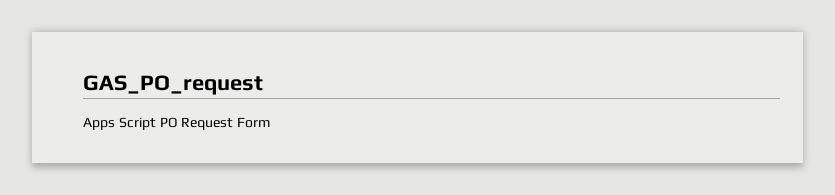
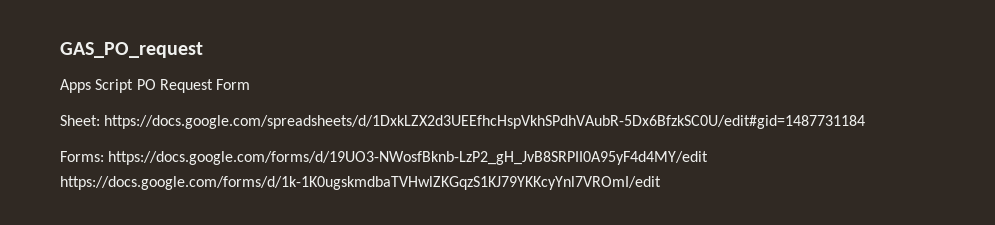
+ Sheet: https://docs.google.com/spreadsheets/d/1DxkLZX2d3UEEfhcHspVkhSPdhVAubR-5Dx6BfzkSC0U/edit#gid=1487731184
+ Forms: https://docs.google.com/forms/d/19UO3-NWosfBknb-LzP2_gH_JvB8SRPII0A95yF4d4MY/edit https://docs.google.com/forms/d/1k-1K0ugskmdbaTVHwlZKGqzS1KJ79YKKcyYnl7VROmI/edit

